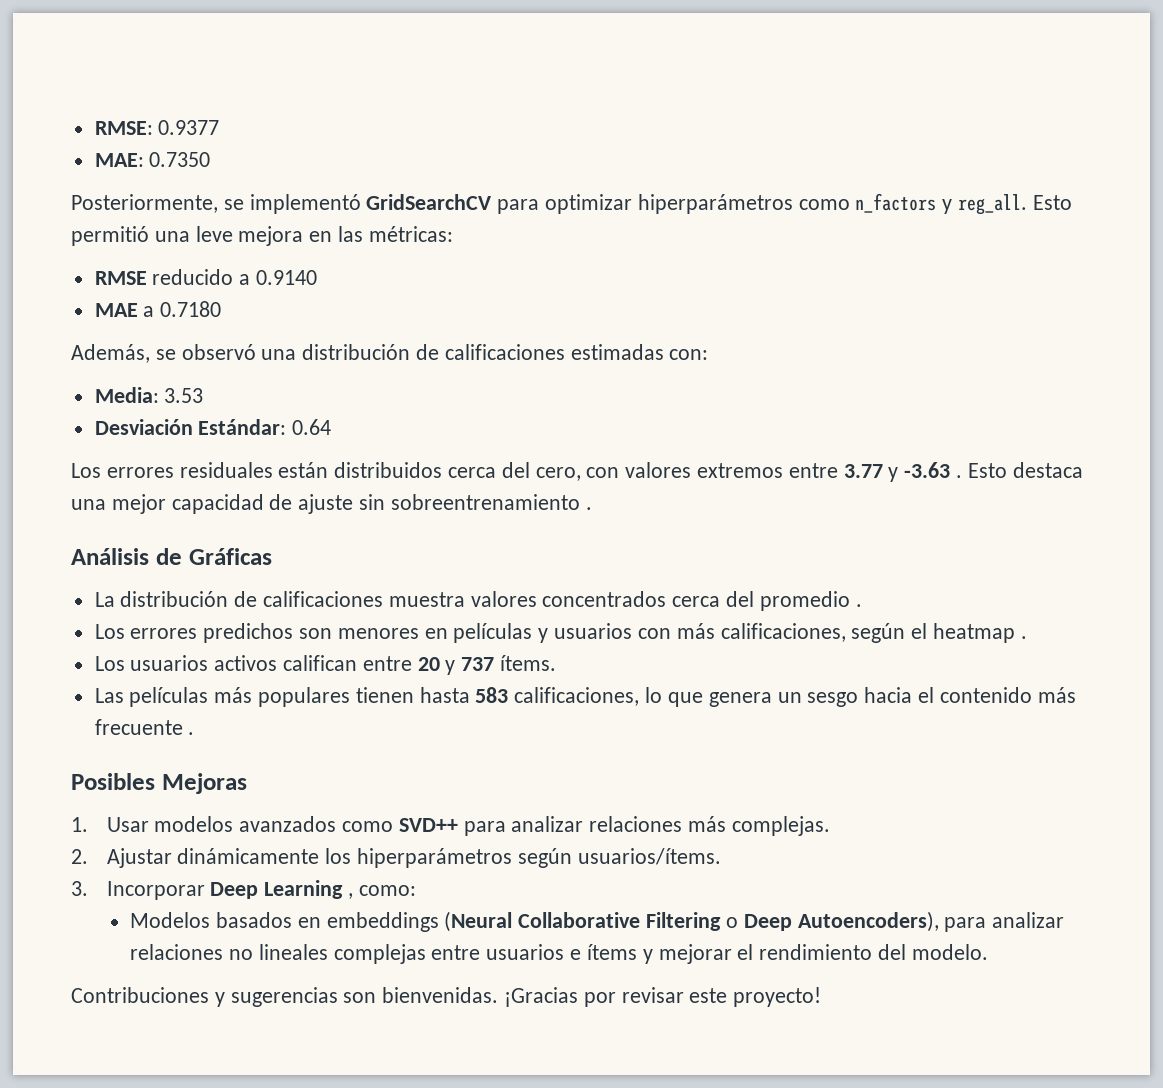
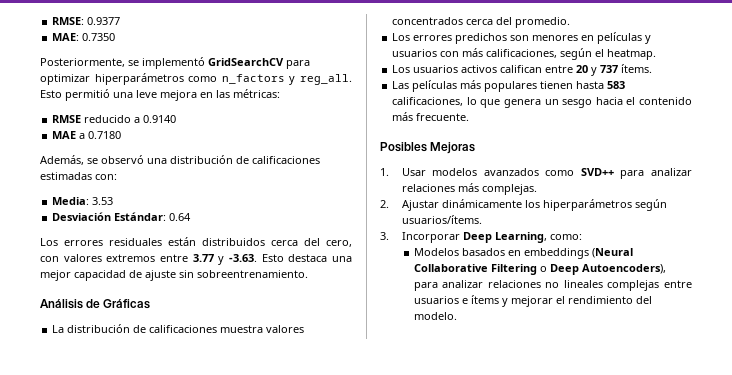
- Los errores residuales están distribuidos cerca del cero, con valores extremos entre 3.77 y -3.63 . Esto destaca una mejor capacidad de ajuste sin sobreentrenamiento .
+ Los errores residuales están distribuidos cerca del cero, con valores extremos entre 3.77 y -3.63. Esto destaca una mejor capacidad de ajuste sin sobreentrenamiento.
- La distribución de calificaciones muestra valores concentrados cerca del promedio .
+ La distribución de calificaciones muestra valores concentrados cerca del promedio.
- Los errores predichos son menores en películas y usuarios con más calificaciones, según el heatmap .
+ Los errores predichos son menores en películas y usuarios con más calificaciones, según el heatmap.
- Las películas más populares tienen hasta 583 calificaciones, lo que genera un sesgo hacia el contenido más frecuente .
+ Las películas más populares tienen hasta 583 calificaciones, lo que genera un sesgo hacia el contenido más frecuente.
- 3. Incorporar Deep Learning , como:
+ 3. Incorporar Deep Learning, como:
- Contribuciones y sugerencias son bienvenidas. ¡Gracias por revisar este proyecto!

